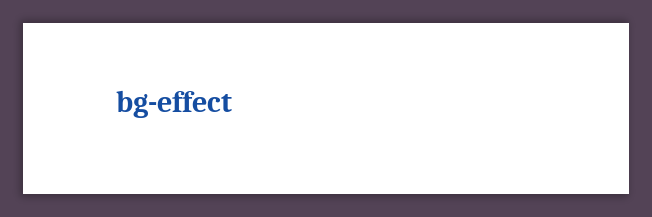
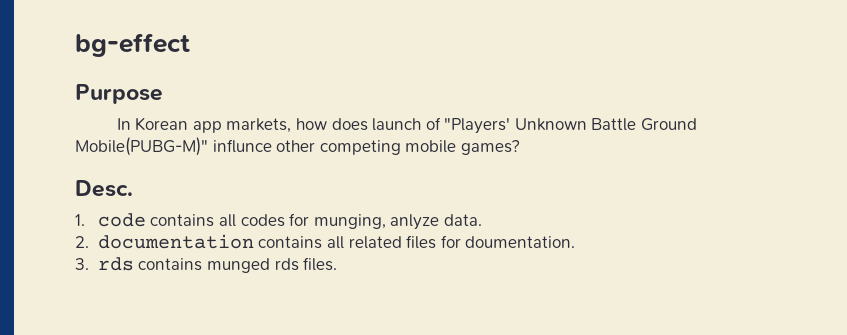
+ Purpose
+ In Korean app markets, how does launch of "Players' Unknown Battle Ground Mobile(PUBG-M)" influnce other competing mobile games?
+ Desc.
+ 1. code contains all codes for munging, anlyze data.
+ 2. documentation contains all related files for doumentation.
+ 3. rds contains munged rds files.

